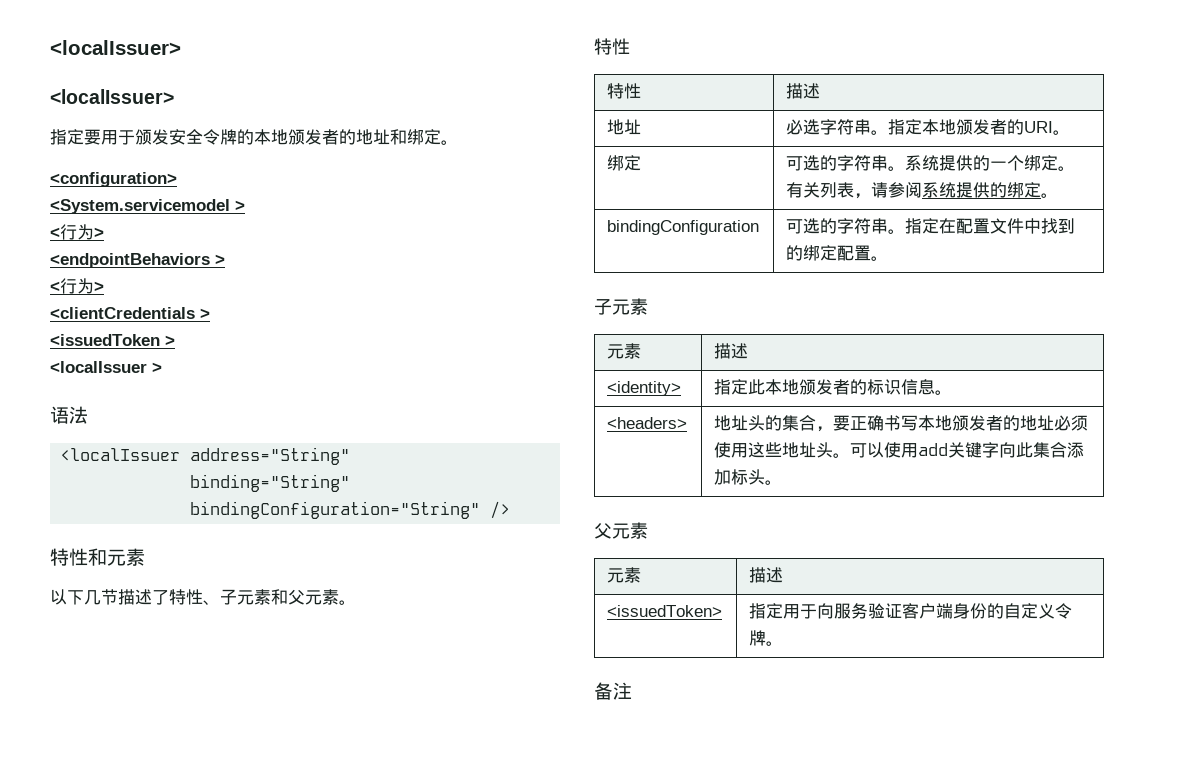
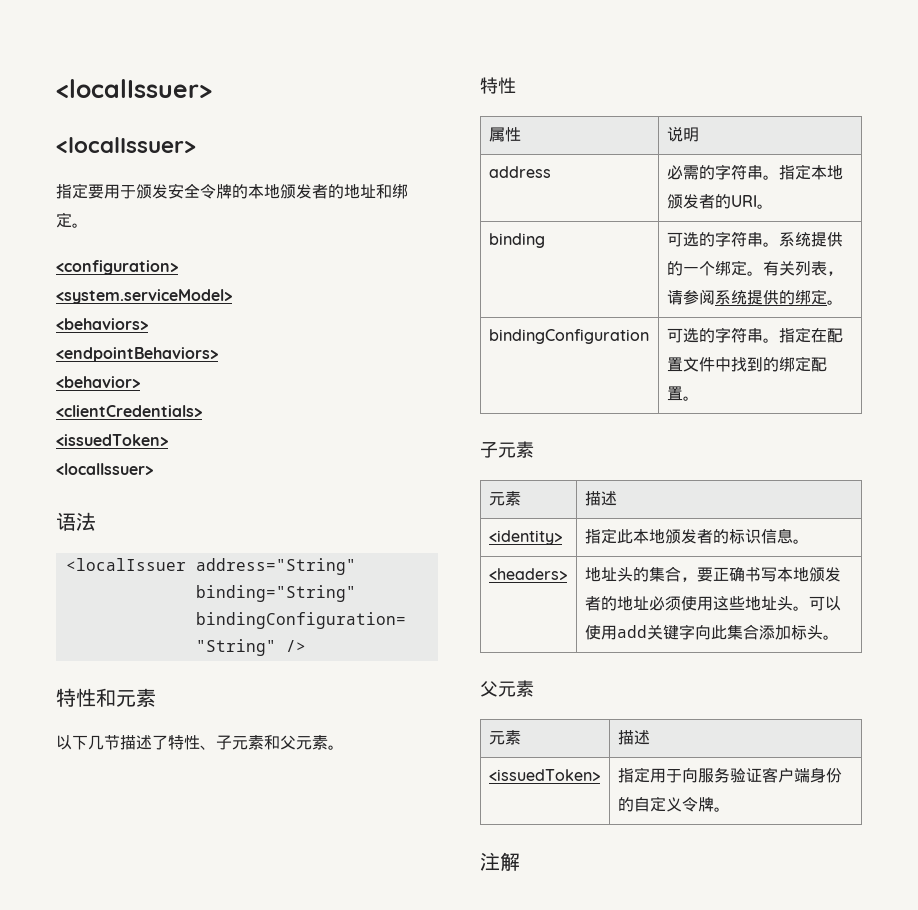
- <System.servicemodel >
- <行为>
- <endpointBehaviors >
- <行为>
- <clientCredentials >
- <issuedToken >
- <localIssuer >
+ <system.serviceModel>
+ <behaviors>
+ <endpointBehaviors>
+ <behavior>
+ <clientCredentials>
+ <issuedToken>
+ <localIssuer>
- 特性 | 描述
- 地址 | 必选字符串。指定本地颁发者的URI。
+ 属性 | 说明
+ address | 必需的字符串。指定本地颁发者的URI。
- 绑定 | 可选的字符串。系统提供的一个绑定。有关列表，请参阅系统提供的绑定。
+ binding | 可选的字符串。系统提供的一个绑定。有关列表，请参阅系统提供的绑定。
- 备注
+ 注解

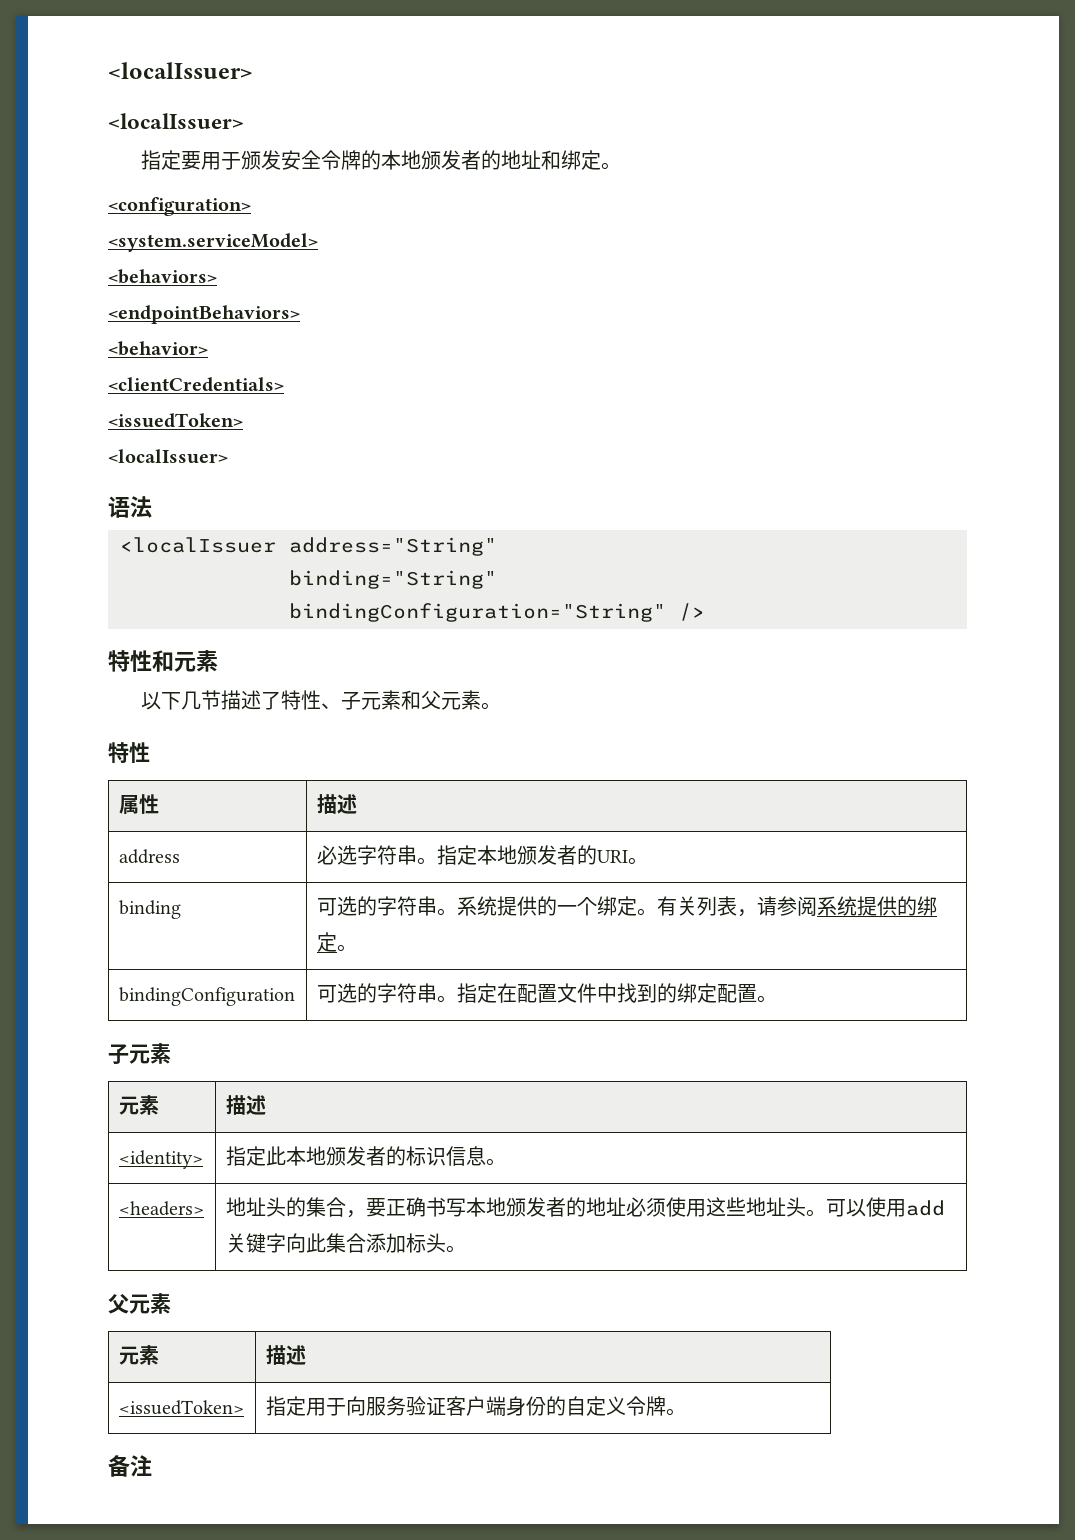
- 属性 | 说明
+ 属性 | 描述
- address | 必需的字符串。指定本地颁发者的URI。
+ address | 必选字符串。指定本地颁发者的URI。
- 注解
+ 备注

